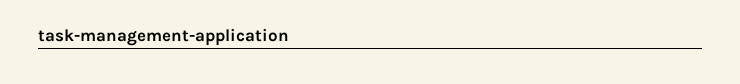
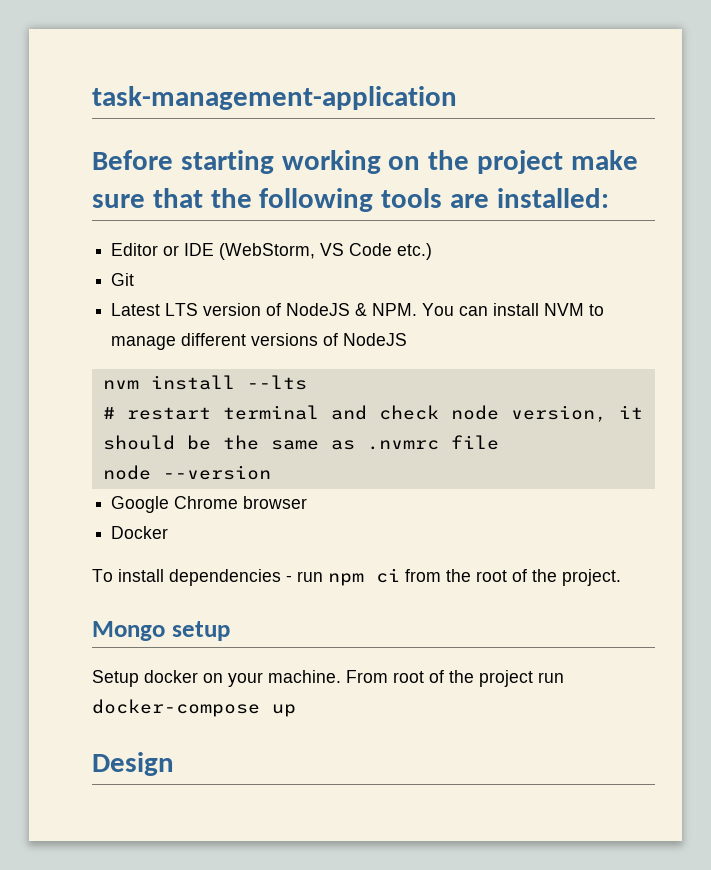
+ Before starting working on the project make sure that the following tools are installed:
+ Editor or IDE (WebStorm, VS Code etc.)
+ Git
+ Latest LTS version of NodeJS & NPM. You can install NVM to manage different versions of NodeJS
+ nvm install --lts
+ # restart terminal and check node version, it should be the same as .nvmrc file
+ node --version
+ Google Chrome browser
+ Docker
+ To install dependencies - run npm ci from the root of the project.
+ Mongo setup
+ Setup docker on your machine. From root of the project run docker-compose up
+ Design

